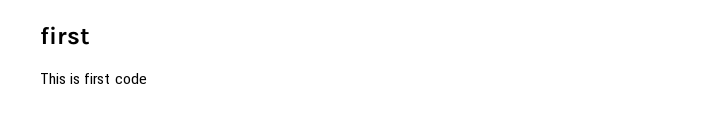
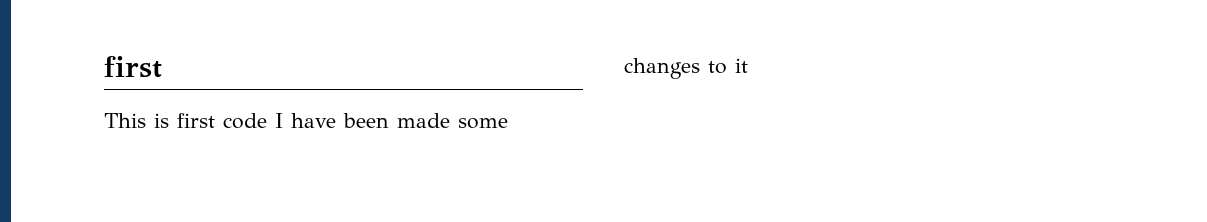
- This is first code
+ This is first code I have been made some changes to it

